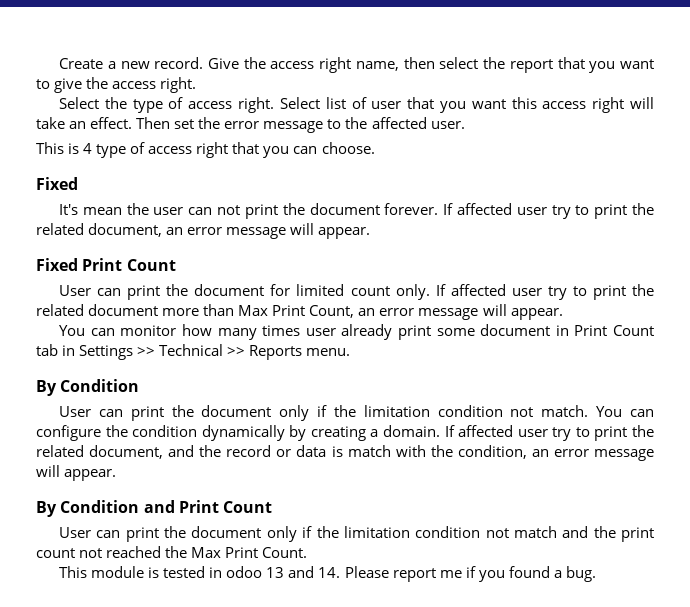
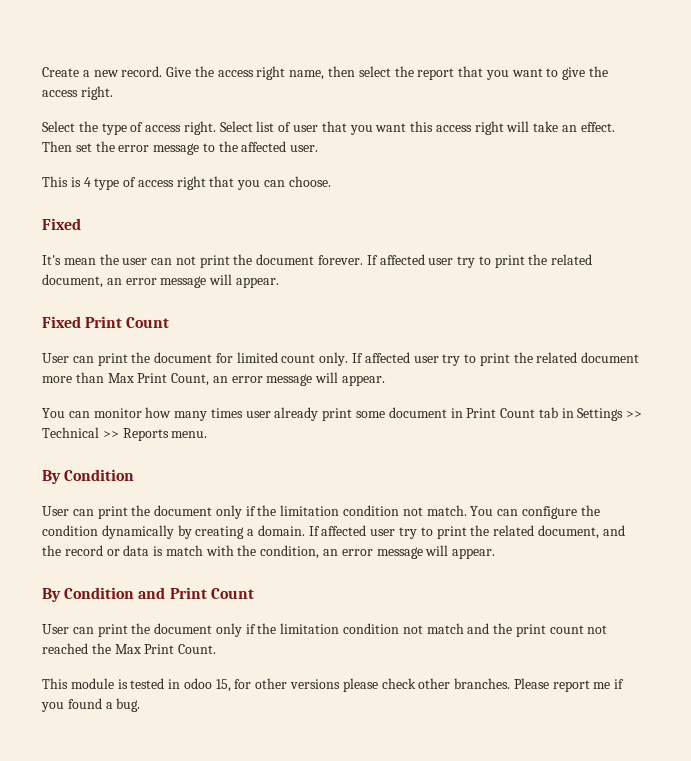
- This module is tested in odoo 13 and 14. Please report me if you found a bug.
+ This module is tested in odoo 15, for other versions please check other branches. Please report me if you found a bug.

